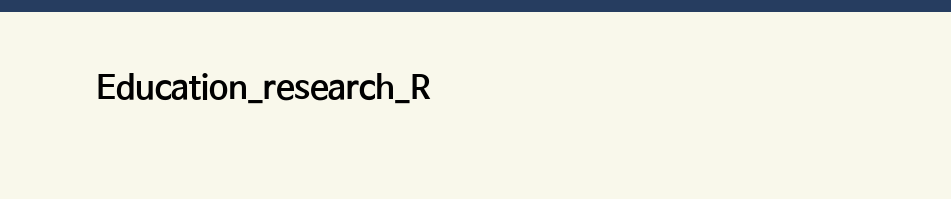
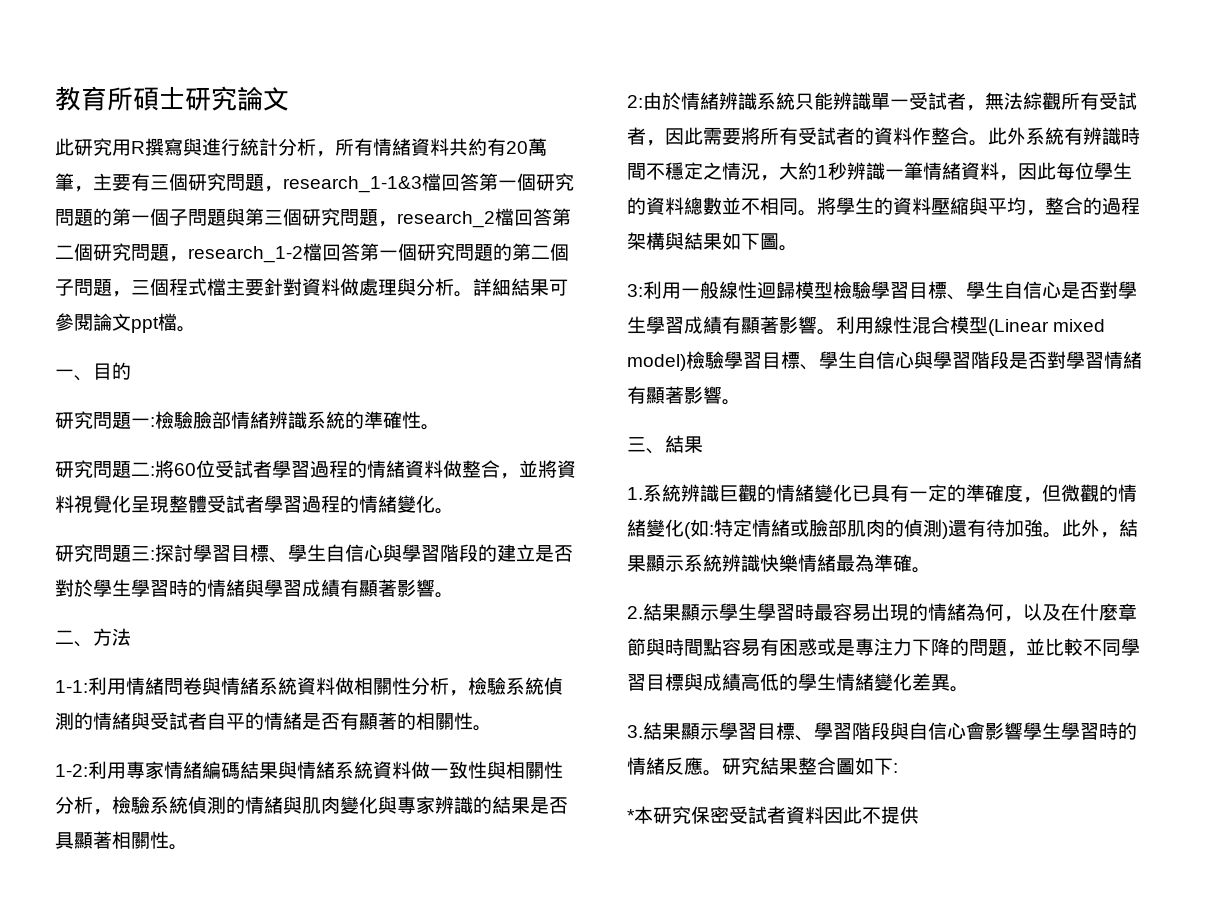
- Education_research_R
+ 教育所碩士研究論文
+ 此研究用R撰寫與進行統計分析，所有情緒資料共約有20萬筆，主要有三個研究問題，research_1-1&3檔回答第一個研究問題的第一個子問題與第三個研究問題，research_2檔回答第二個研究問題，research_1-2檔回答第一個研究問題的第二個子問題，三個程式檔主要針對資料做處理與分析。詳細結果可參閱論文ppt檔。
+ 一、目的
+ 研究問題一:檢驗臉部情緒辨識系統的準確性。
+ 研究問題二:將60位受試者學習過程的情緒資料做整合，並將資料視覺化呈現整體受試者學習過程的情緒變化。
+ 研究問題三:探討學習目標、學生自信心與學習階段的建立是否對於學生學習時的情緒與學習成績有顯著影響。
+ 二、方法
+ 1-1:利用情緒問卷與情緒系統資料做相關性分析，檢驗系統偵測的情緒與受試者自平的情緒是否有顯著的相關性。
+ 1-2:利用專家情緒編碼結果與情緒系統資料做一致性與相關性分析，檢驗系統偵測的情緒與肌肉變化與專家辨識的結果是否具顯著相關性。
+ 2:由於情緒辨識系統只能辨識單一受試者，無法綜觀所有受試者，因此需要將所有受試者的資料作整合。此外系統有辨識時間不穩定之情況，大約1秒辨識一筆情緒資料，因此每位學生的資料總數並不相同。將學生的資料壓縮與平均，整合的過程架構與結果如下圖。
+ 3:利用一般線性迴歸模型檢驗學習目標、學生自信心是否對學生學習成績有顯著影響。利用線性混合模型(Linear mixed model)檢驗學習目標、學生自信心與學習階段是否對學習情緒有顯著影響。
+ 三、結果
+ 1.系統辨識巨觀的情緒變化已具有一定的準確度，但微觀的情緒變化(如:特定情緒或臉部肌肉的偵測)還有待加強。此外，結果顯示系統辨識快樂情緒最為準確。
+ 2.結果顯示學生學習時最容易出現的情緒為何，以及在什麼章節與時間點容易有困惑或是專注力下降的問題，並比較不同學習目標與成績高低的學生情緒變化差異。
+ 3.結果顯示學習目標、學習階段與自信心會影響學生學習時的情緒反應。研究結果整合圖如下:
+ *本研究保密受試者資料因此不提供

